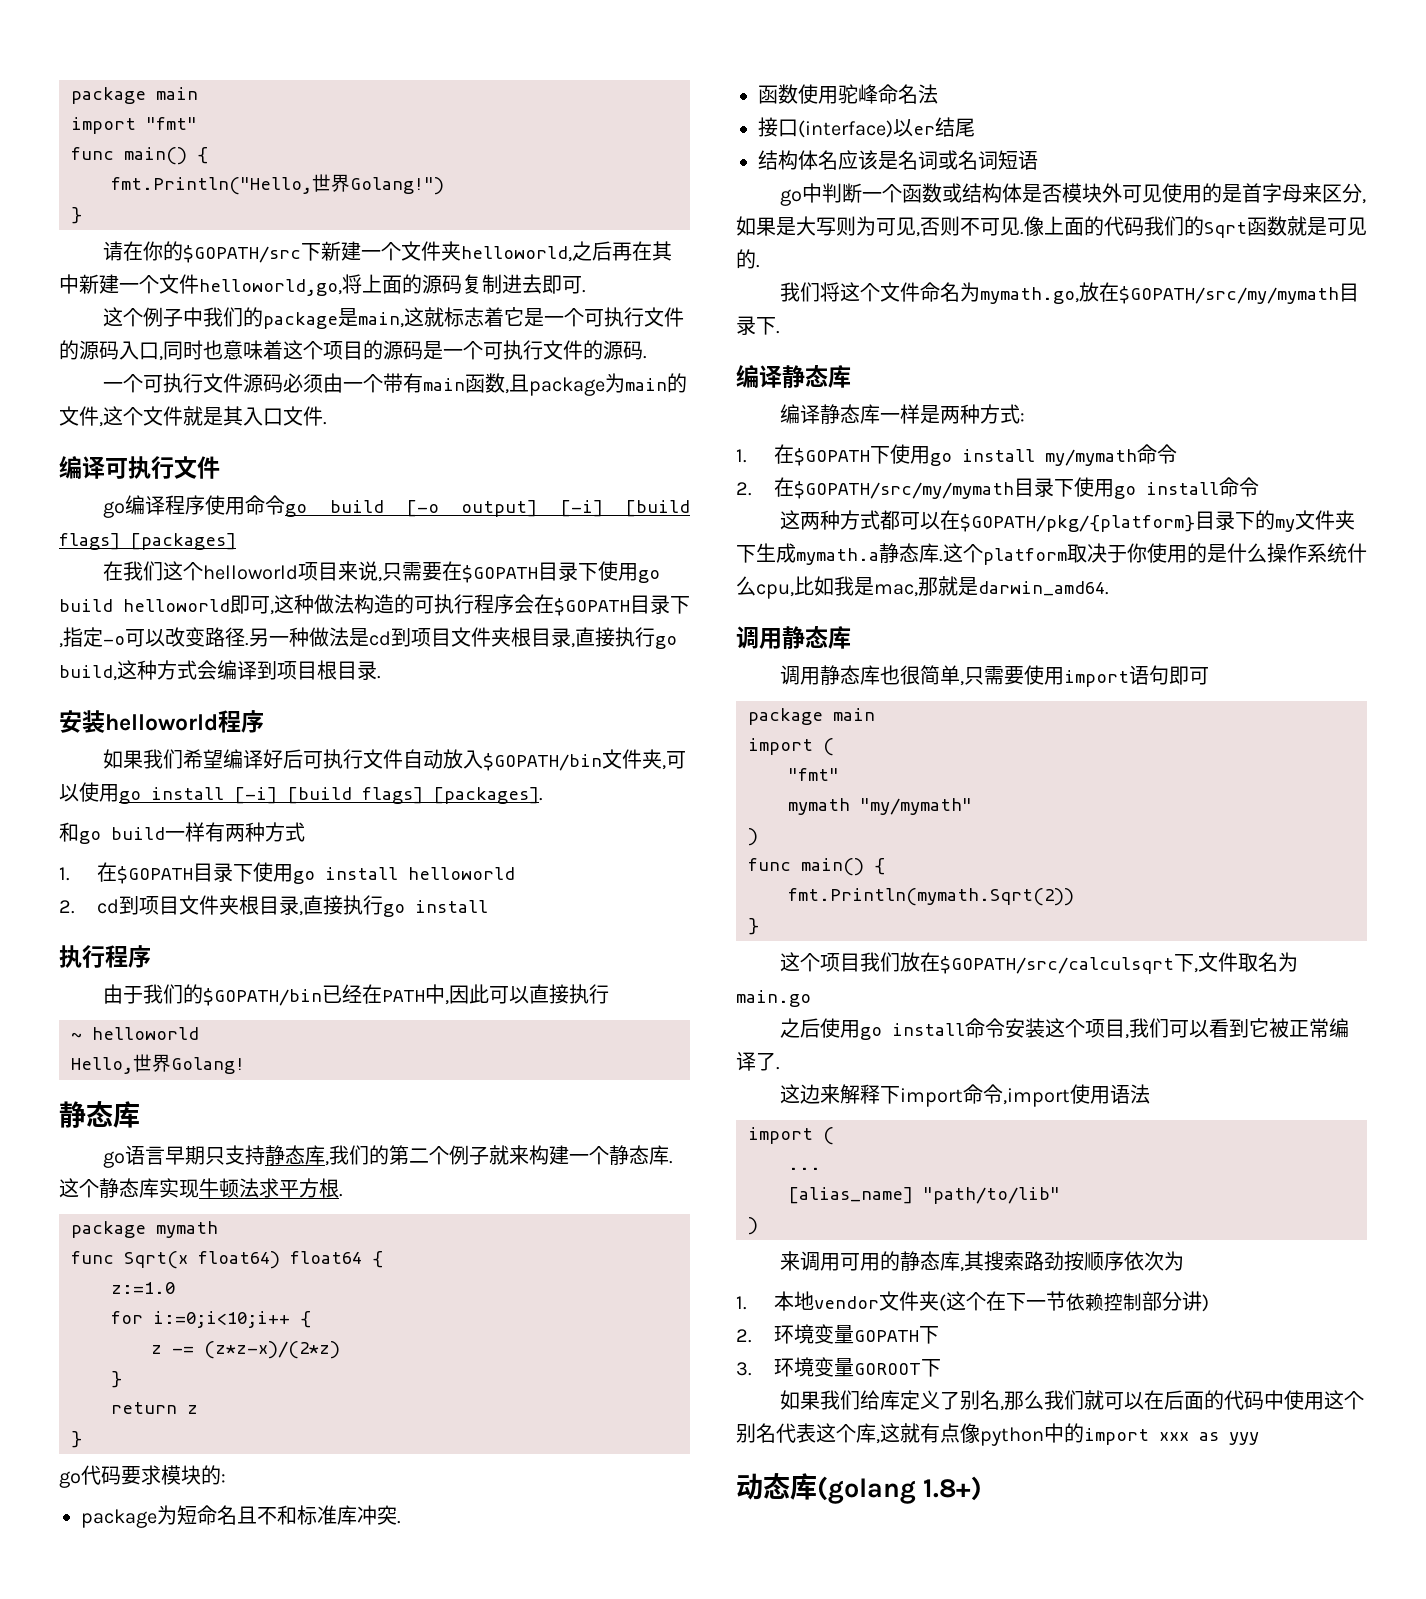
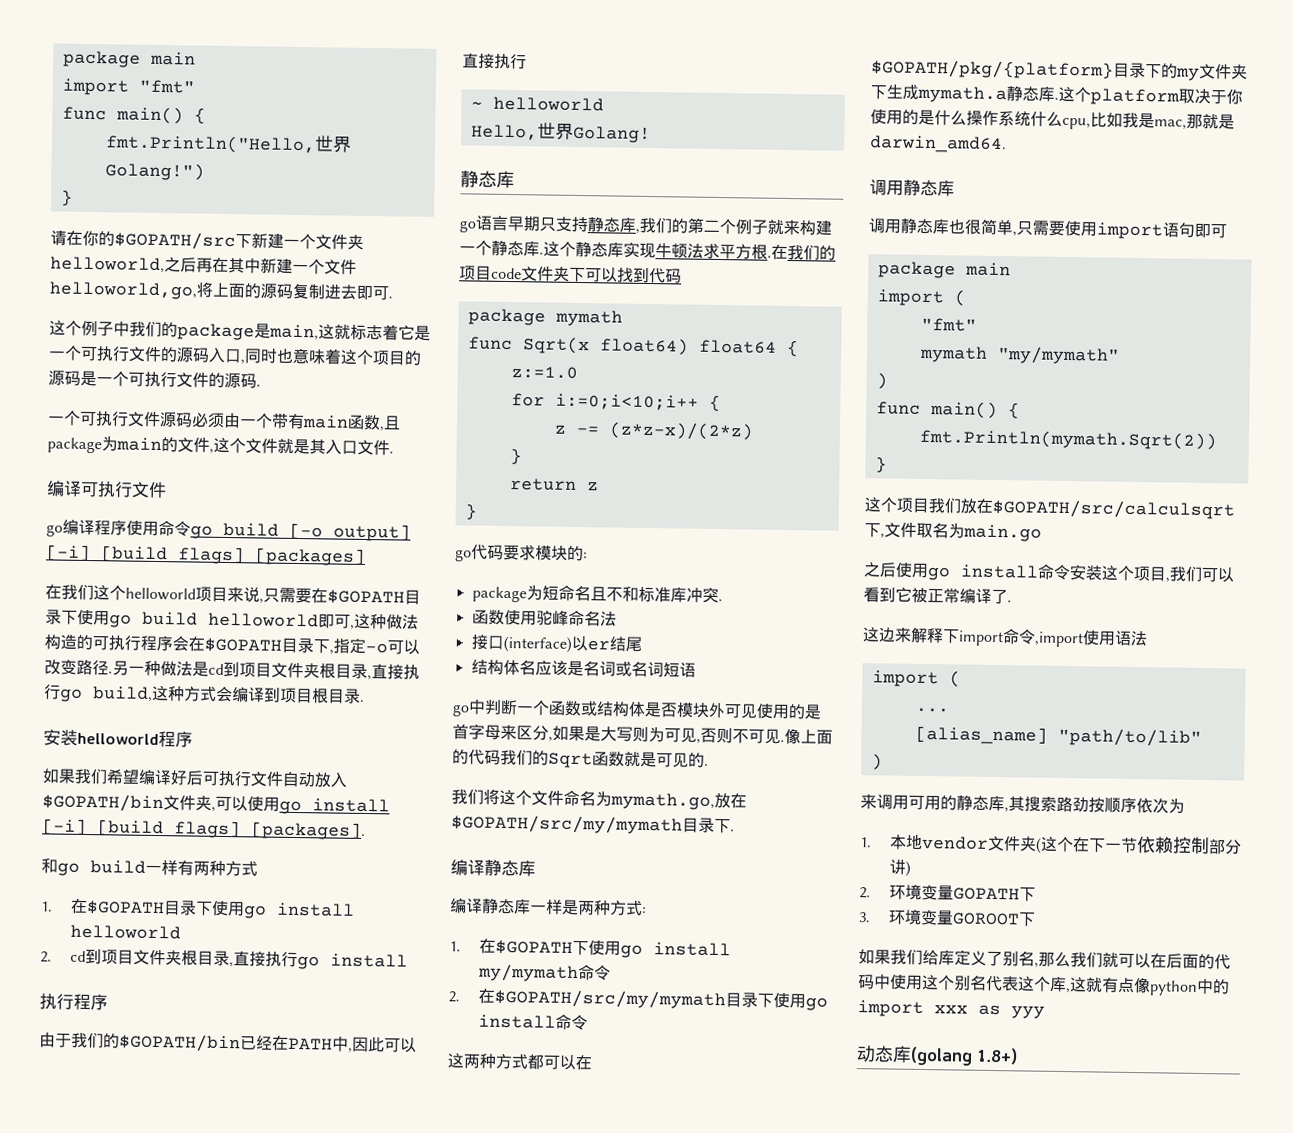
+ 在我们的项目code文件夹下可以找到代码

